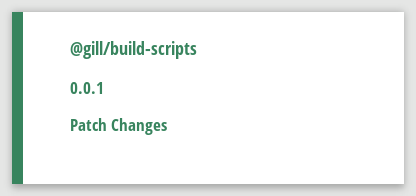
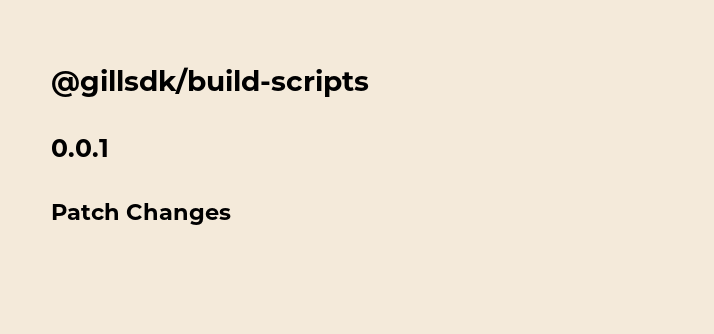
- @gill/build-scripts
+ @gillsdk/build-scripts

